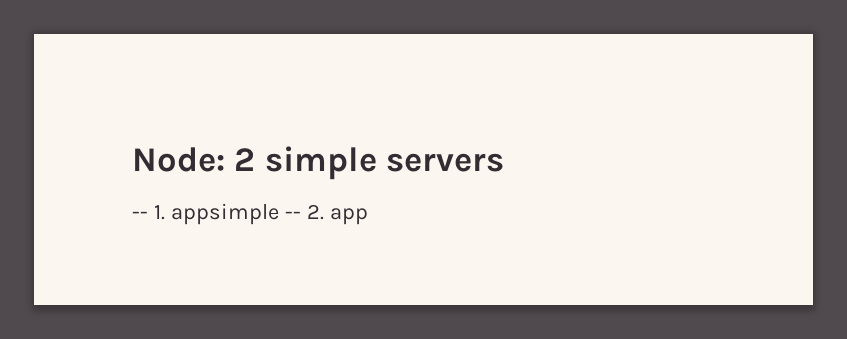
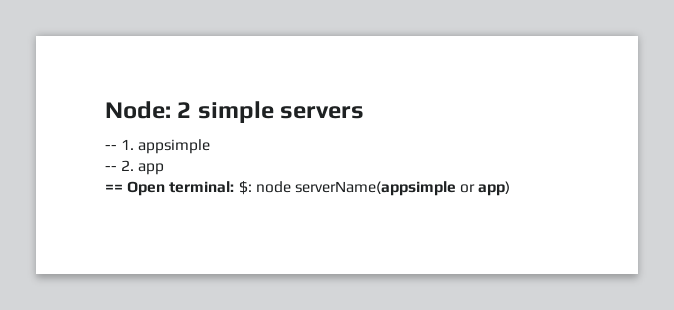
- -- 1. appsimple -- 2. app
+ -- 1. appsimple
+ -- 2. app
+ == Open terminal: $: node serverName(appsimple or app)

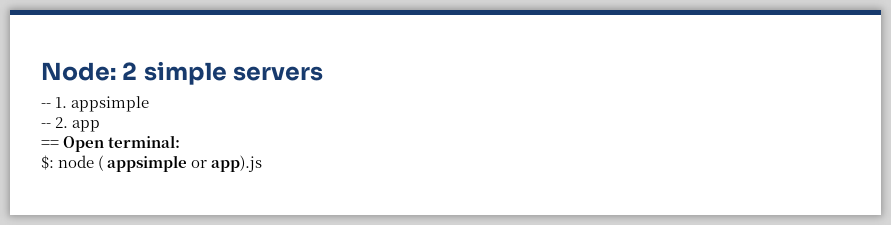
- == Open terminal: $: node serverName(appsimple or app)
+ == Open terminal:
+ $: node ( appsimple or app).js

